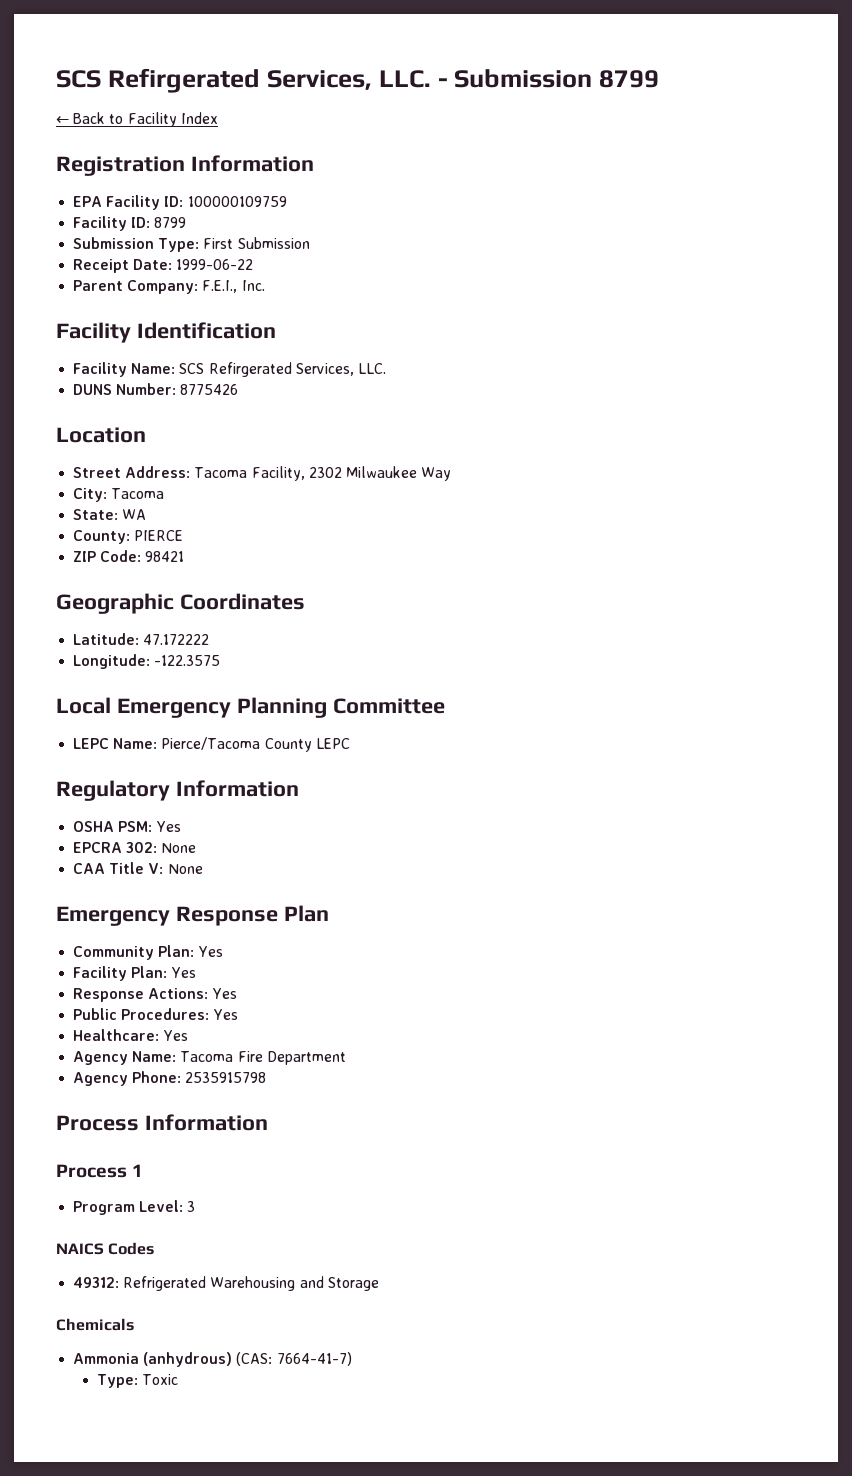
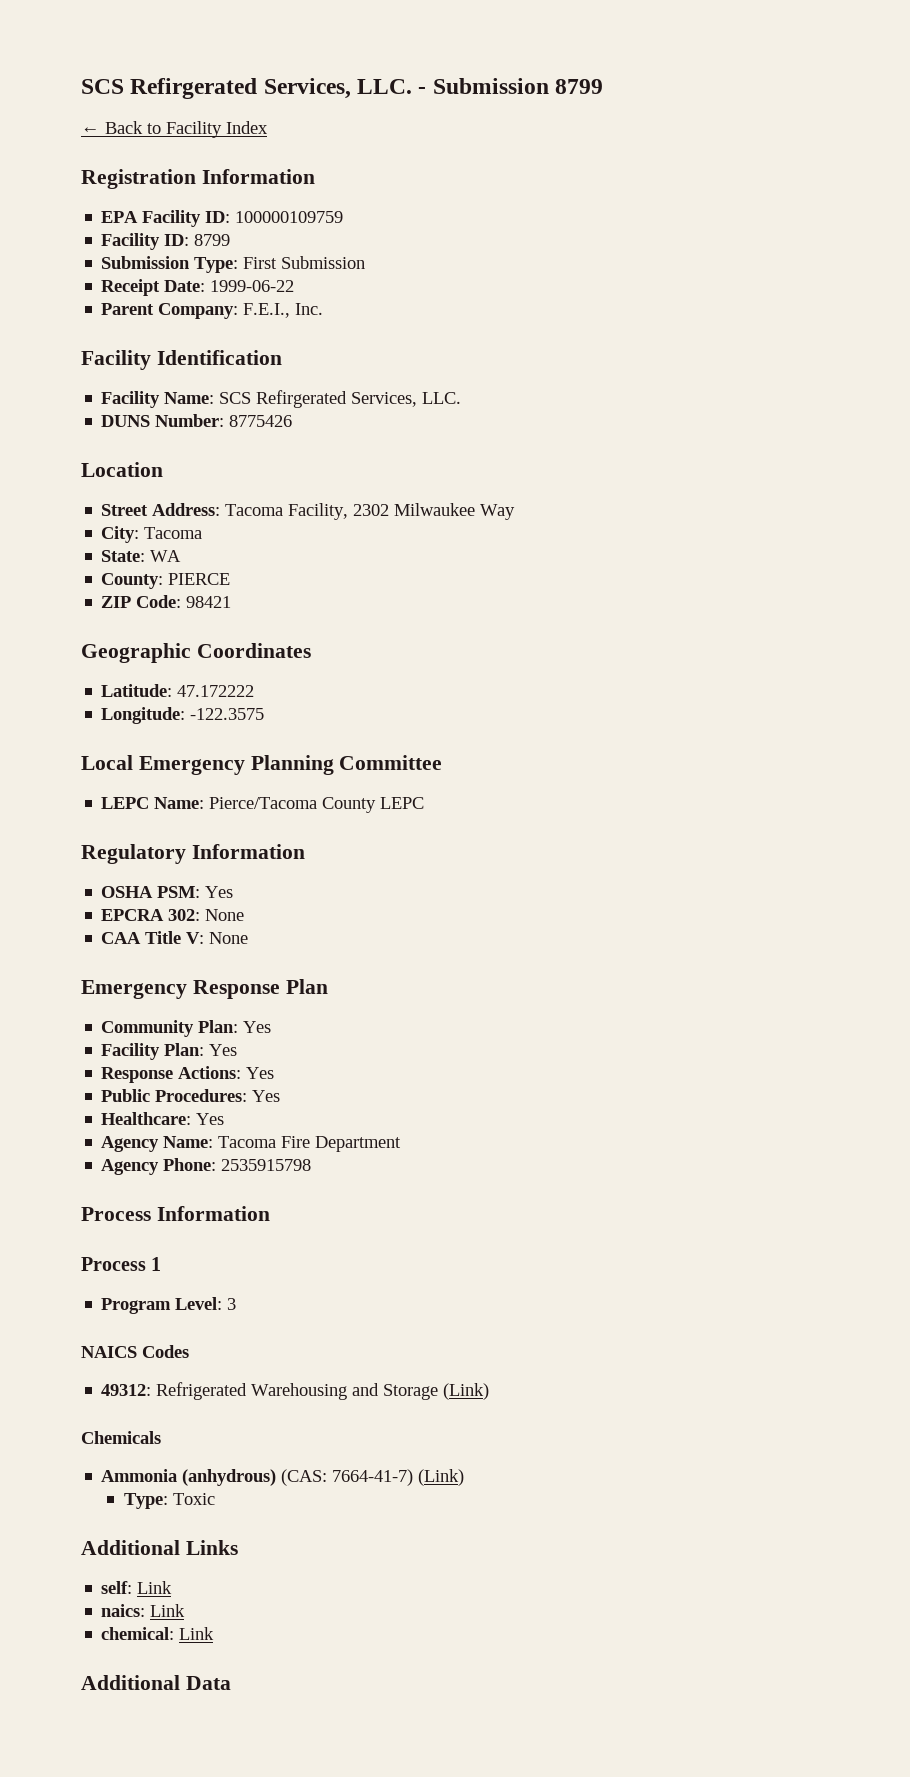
- 49312: Refrigerated Warehousing and Storage
+ 49312: Refrigerated Warehousing and Storage (Link)
- Ammonia (anhydrous) (CAS: 7664-41-7)
+ Ammonia (anhydrous) (CAS: 7664-41-7) (Link)
+ Additional Links
+ self: Link
+ naics: Link
+ chemical: Link
+ Additional Data

